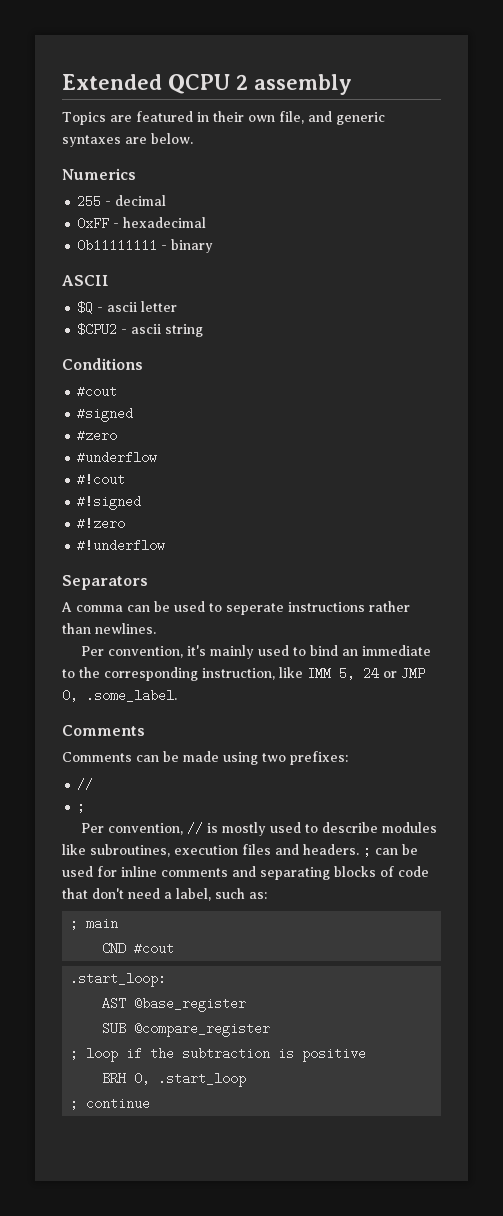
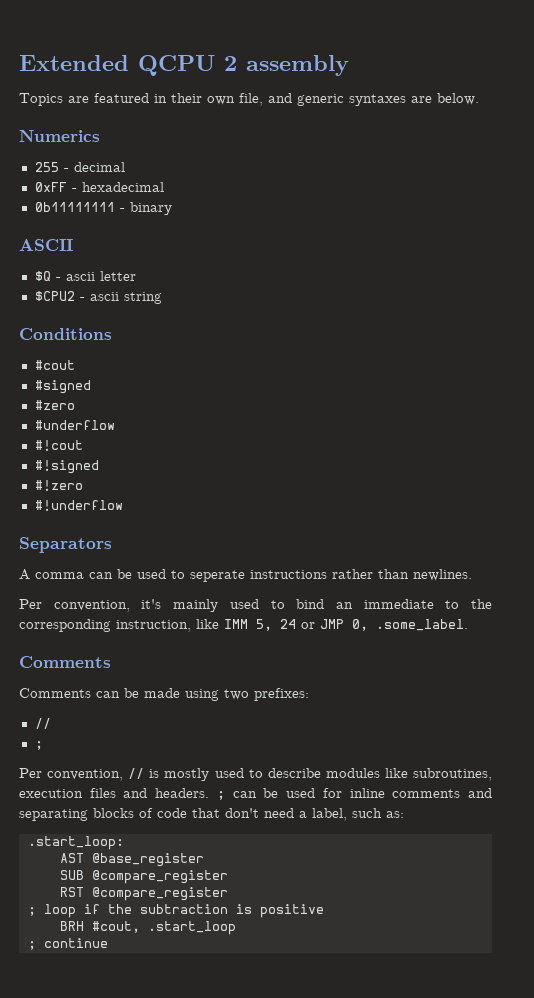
- ; main
- CND #cout
+ RST @compare_register
- BRH 0, .start_loop
+ BRH #cout, .start_loop

